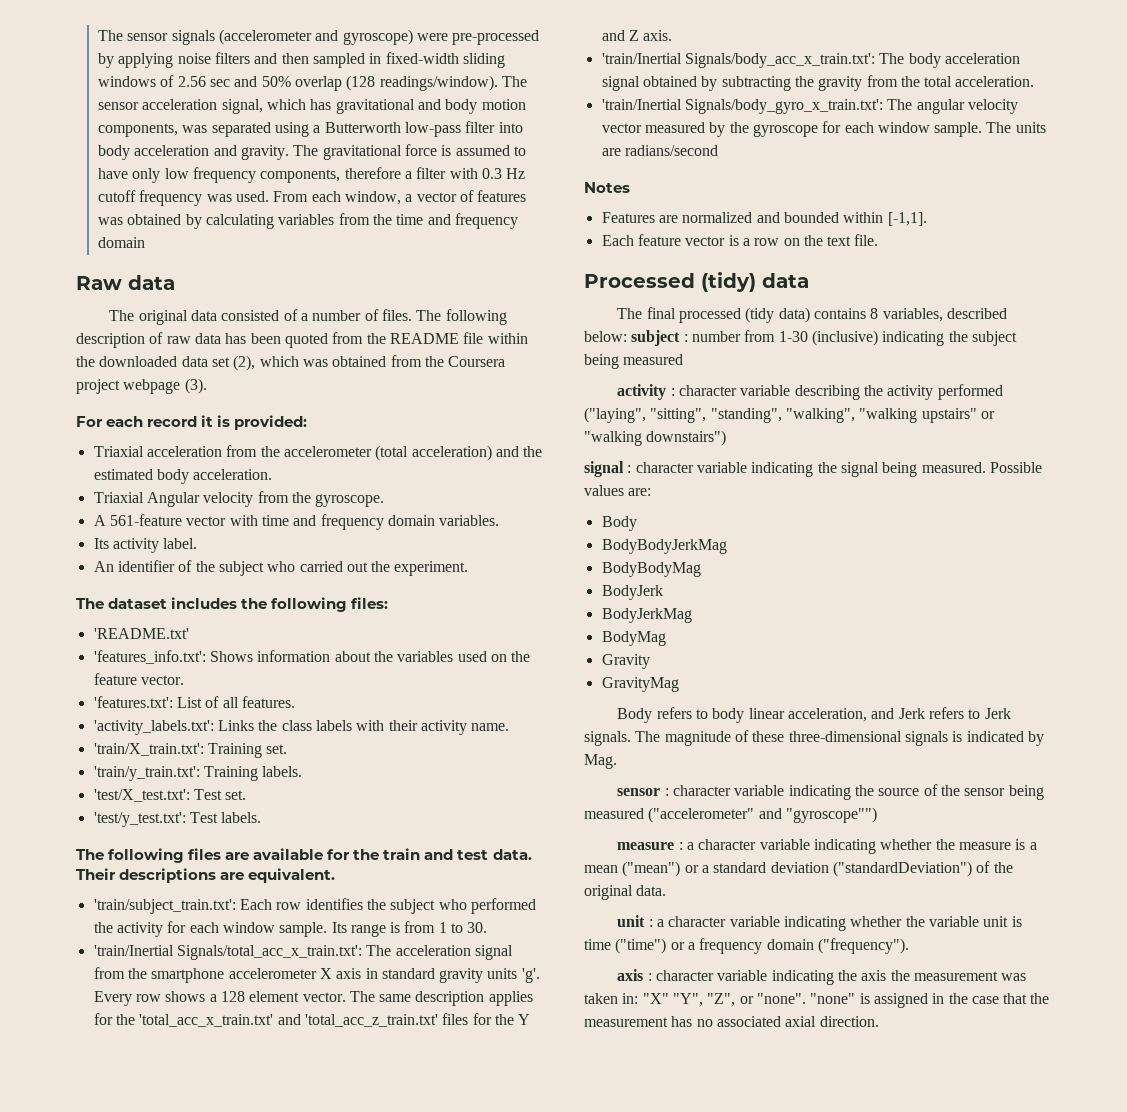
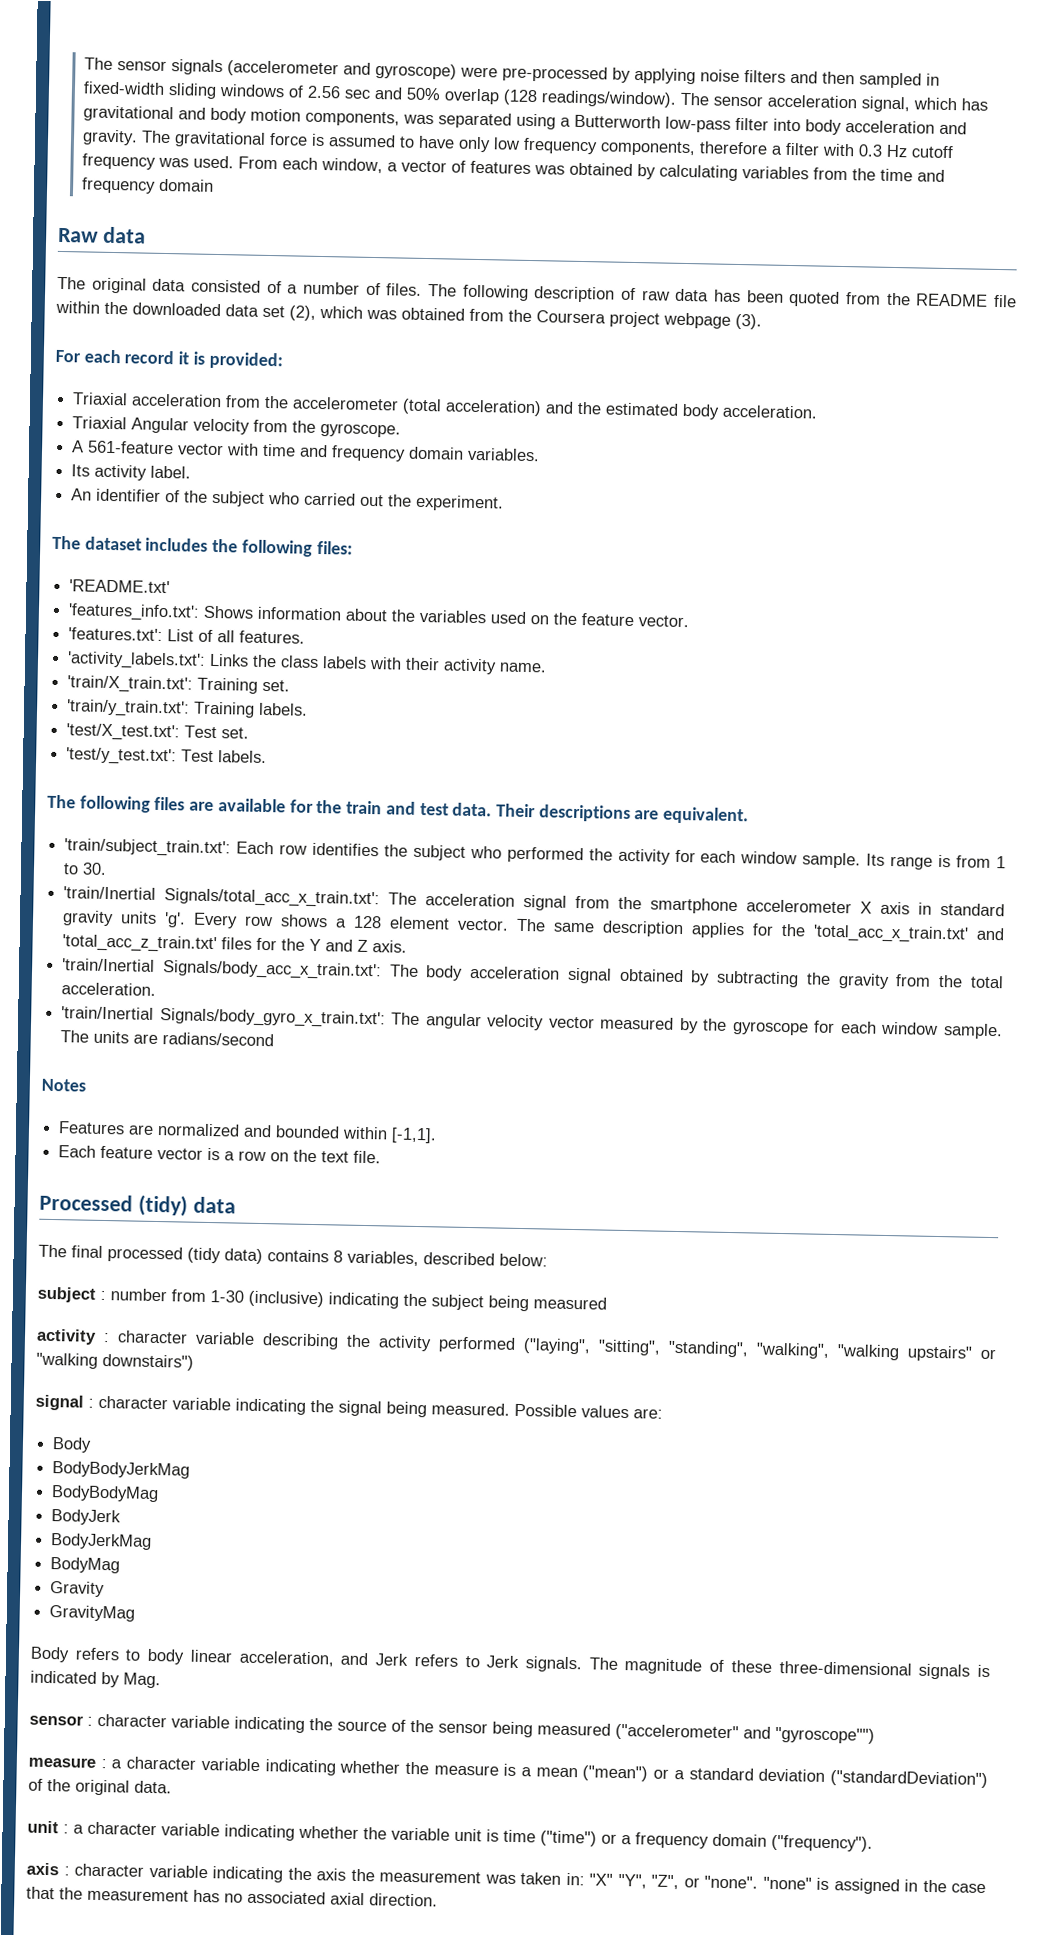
- The final processed (tidy data) contains 8 variables, described below: subject : number from 1-30 (inclusive) indicating the subject being measured
+ The final processed (tidy data) contains 8 variables, described below:
+ subject : number from 1-30 (inclusive) indicating the subject being measured

